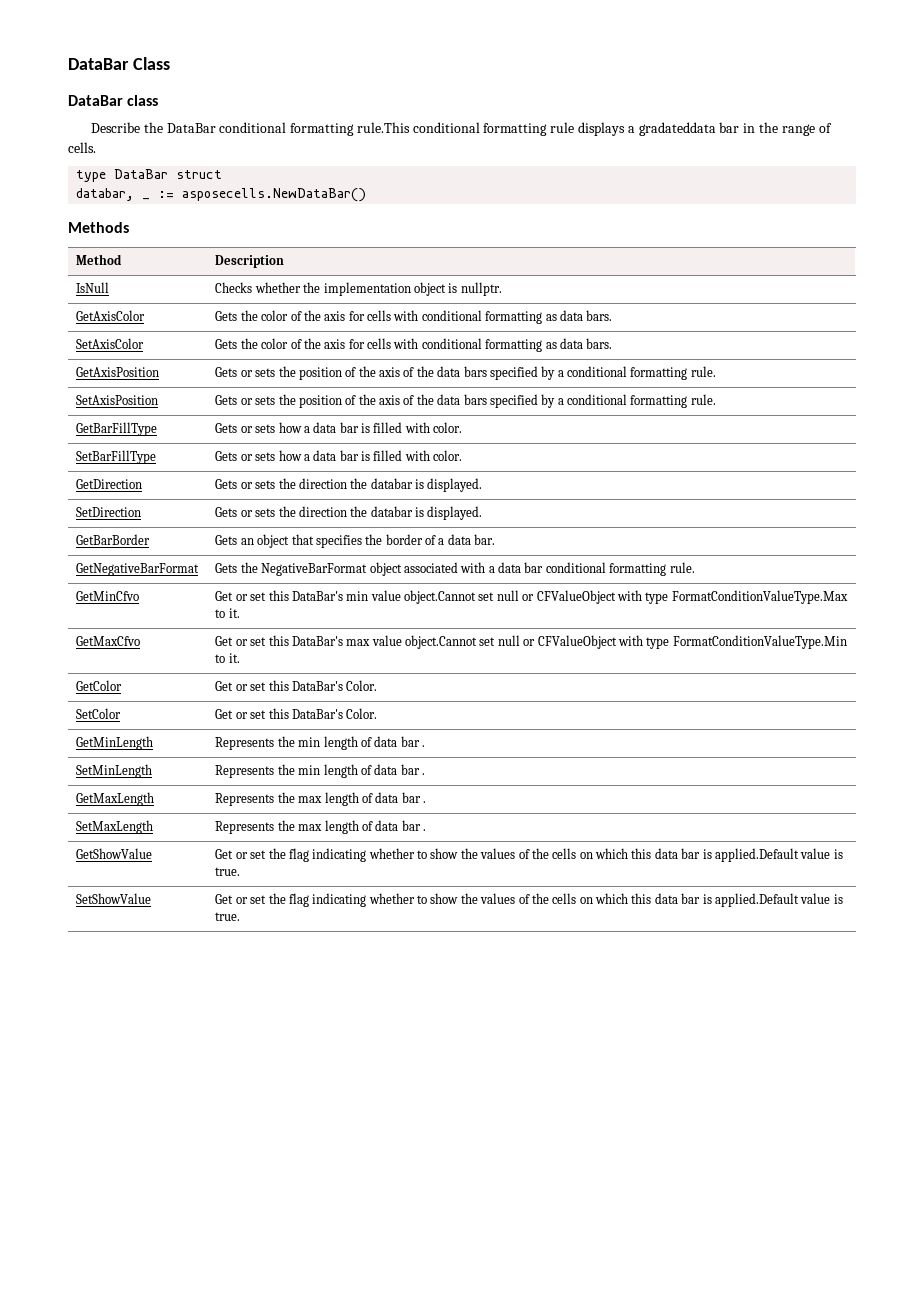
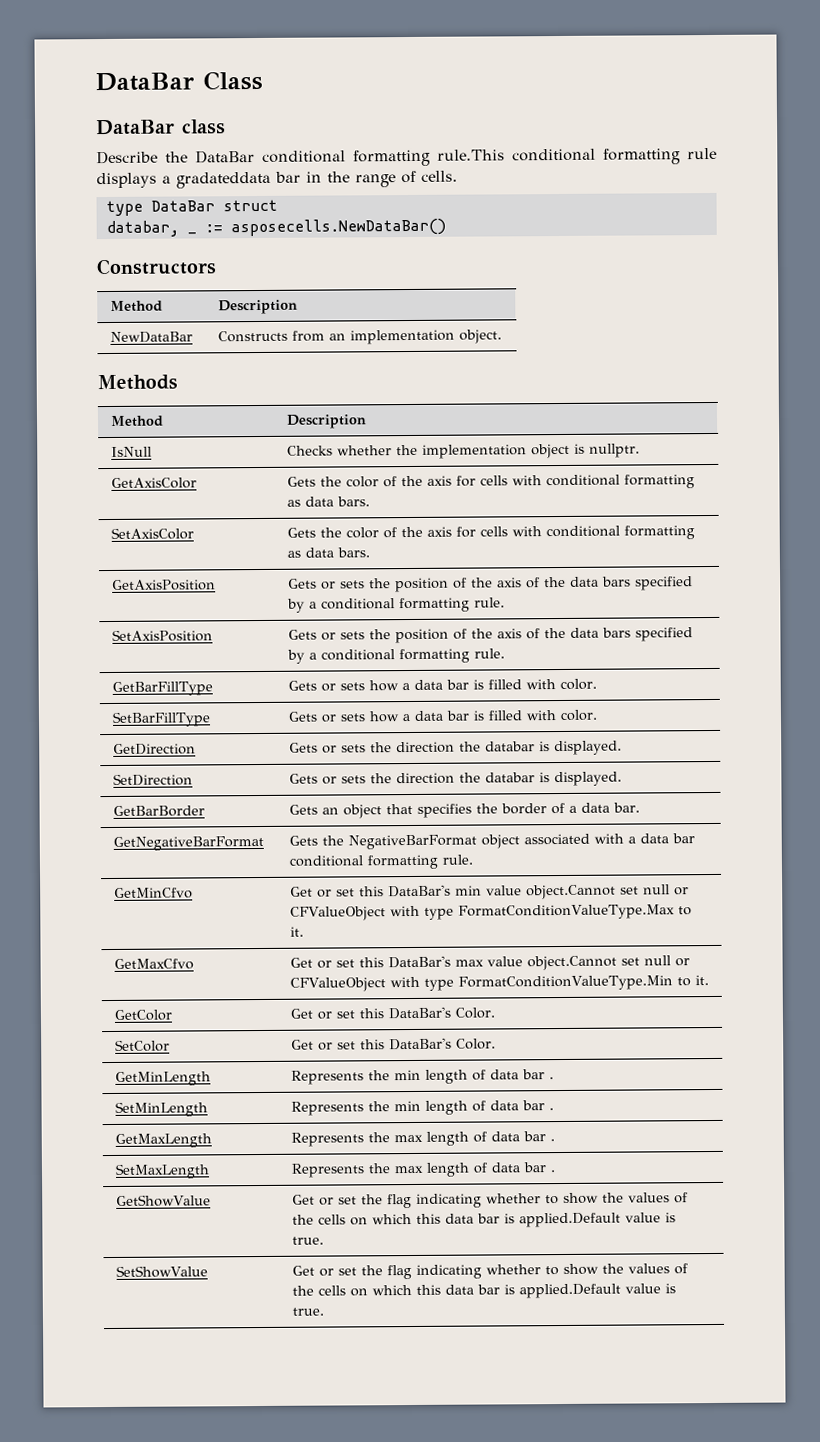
+ Constructors
+ Method | Description
+ NewDataBar | Constructs from an implementation object.

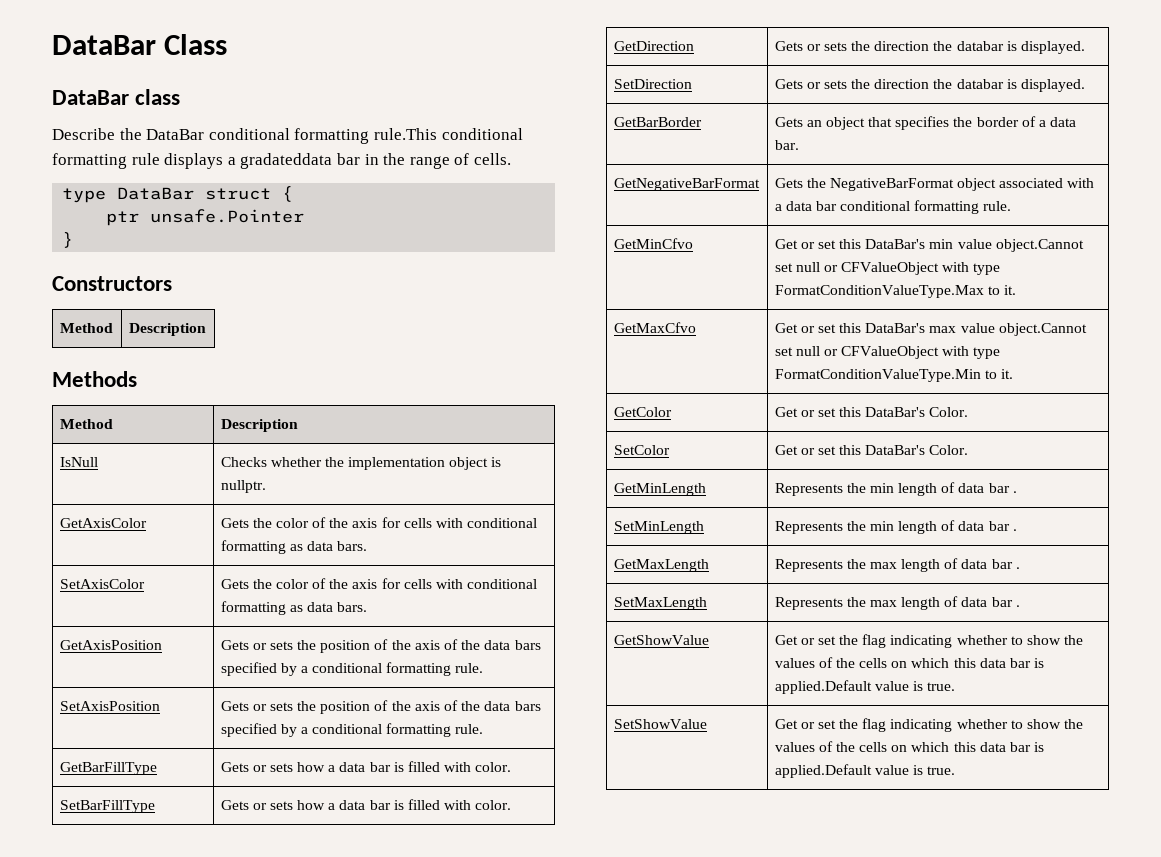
- type DataBar struct
- databar, _ := asposecells.NewDataBar()
+ type DataBar struct {
+ ptr unsafe.Pointer
+ }
- NewDataBar | Constructs from an implementation object.

